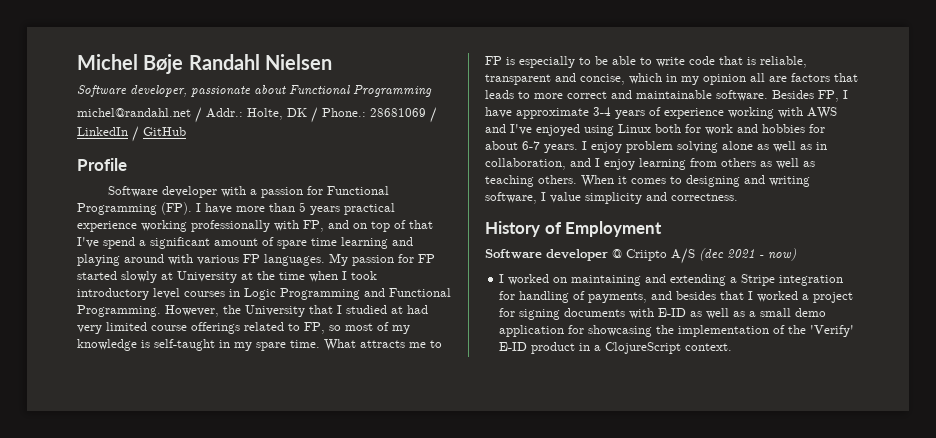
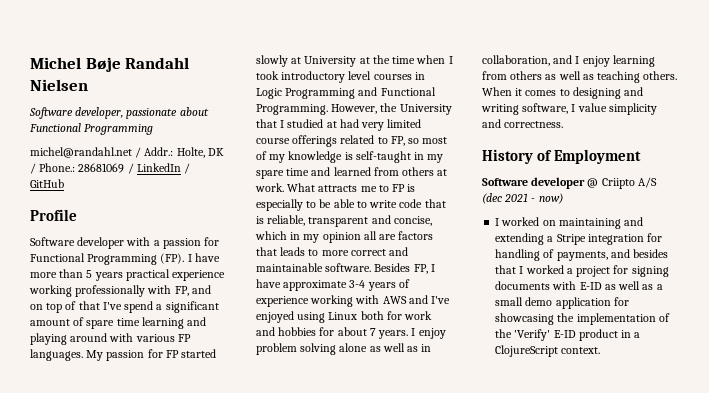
- However, the University that I studied at had very limited course offerings related to FP, so most of my knowledge is self-taught in my spare time.
+ However, the University that I studied at had very limited course offerings related to FP, so most of my knowledge is self-taught in my spare time and learned from others at work.
- Besides FP, I have approximate 3-4 years of experience working with AWS and I've enjoyed using Linux both for work and hobbies for about 6-7 years.
+ Besides FP, I have approximate 3-4 years of experience working with AWS and I've enjoyed using Linux both for work and hobbies for about 7 years.

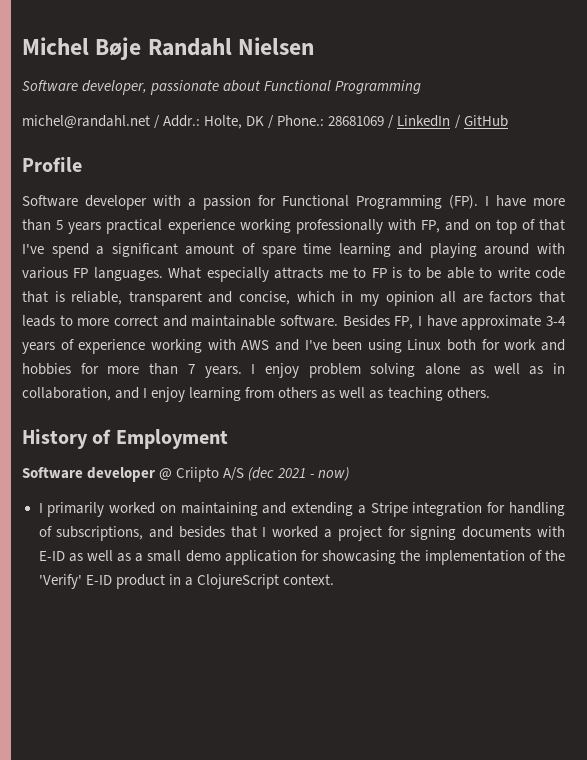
- My passion for FP started slowly at University at the time when I took introductory level courses in Logic Programming and Functional Programming. However, the University that I studied at had very limited course offerings related to FP, so most of my knowledge is self-taught in my spare time and learned from others at work. What attracts me to FP is especially to be able to write code that is reliable, transparent and concise, which in my opinion all are factors that leads to more correct and maintainable software.
+ What especially attracts me to FP is to be able to write code that is reliable, transparent and concise, which in my opinion all are factors that leads to more correct and maintainable software.
- Besides FP, I have approximate 3-4 years of experience working with AWS and I've enjoyed using Linux both for work and hobbies for about 7 years.
+ Besides FP, I have approximate 3-4 years of experience working with AWS and I've been using Linux both for work and hobbies for more than 7 years.
- When it comes to designing and writing software, I value simplicity and correctness.
- I worked on maintaining and extending a Stripe integration for handling of payments, and besides that I worked a project for signing documents with E-ID as well as a small demo application for showcasing the implementation of the 'Verify' E-ID product in a ClojureScript context.
+ I primarily worked on maintaining and extending a Stripe integration for handling of subscriptions, and besides that I worked a project for signing documents with E-ID as well as a small demo application for showcasing the implementation of the 'Verify' E-ID product in a ClojureScript context.

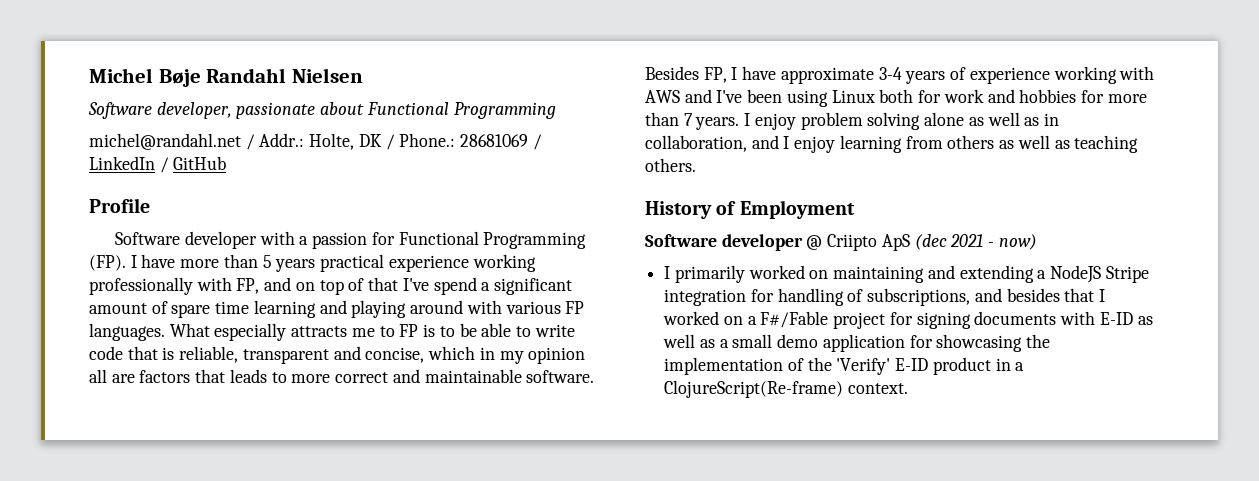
- Software developer @ Criipto A/S (dec 2021 - now)
+ Software developer @ Criipto ApS (dec 2021 - now)
- I primarily worked on maintaining and extending a Stripe integration for handling of subscriptions, and besides that I worked a project for signing documents with E-ID as well as a small demo application for showcasing the implementation of the 'Verify' E-ID product in a ClojureScript context.
+ I primarily worked on maintaining and extending a NodeJS Stripe integration for handling of subscriptions, and besides that I worked on a F#/Fable project for signing documents with E-ID as well as a small demo application for showcasing the implementation of the 'Verify' E-ID product in a ClojureScript(Re-frame) context.

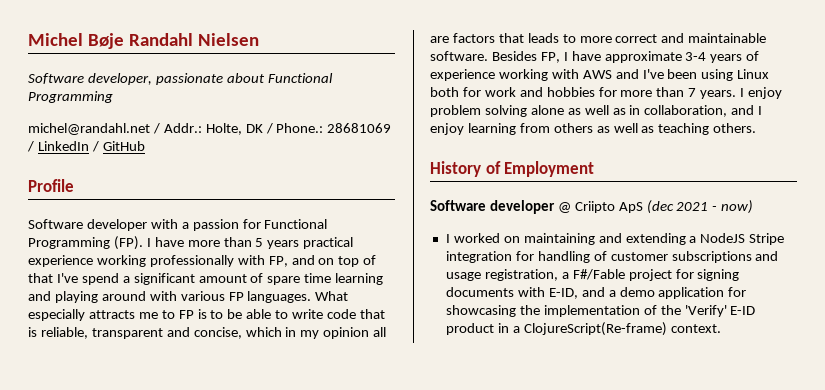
- I primarily worked on maintaining and extending a NodeJS Stripe integration for handling of subscriptions, and besides that I worked on a F#/Fable project for signing documents with E-ID as well as a small demo application for showcasing the implementation of the 'Verify' E-ID product in a ClojureScript(Re-frame) context.
+ I worked on maintaining and extending a NodeJS Stripe integration for handling of customer subscriptions and usage registration, a F#/Fable project for signing documents with E-ID, and a demo application for showcasing the implementation of the 'Verify' E-ID product in a ClojureScript(Re-frame) context.

